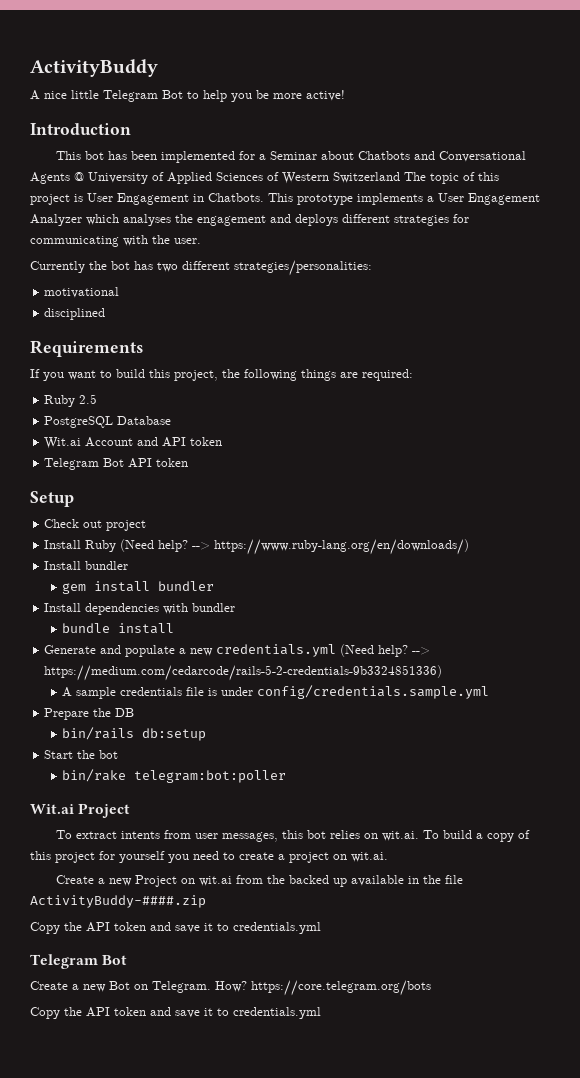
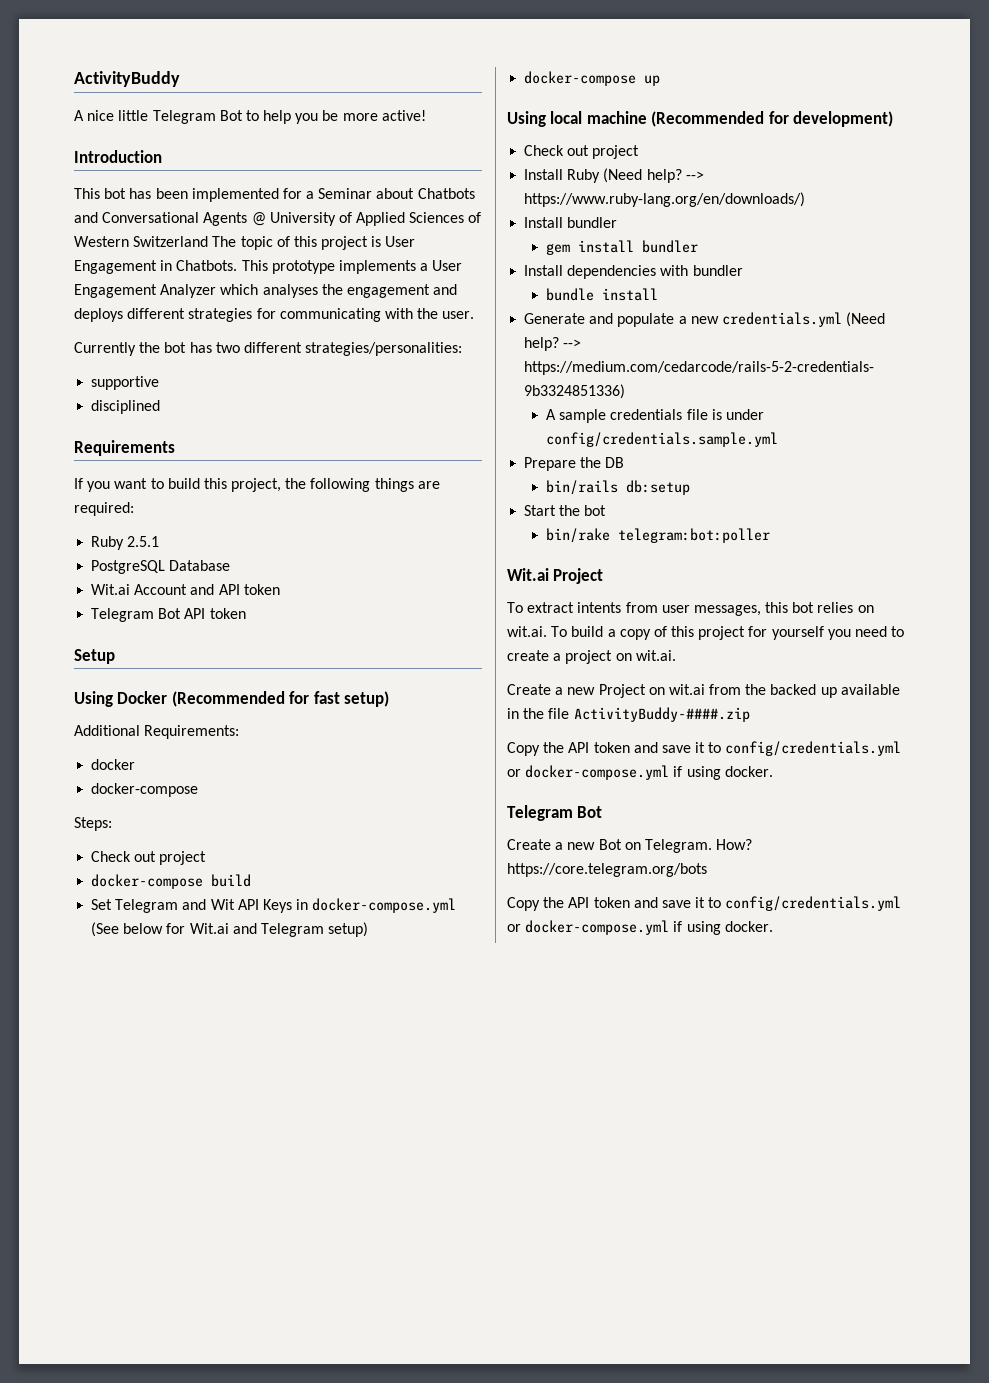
- motivational
+ supportive
- Ruby 2.5
+ Ruby 2.5.1
+ Using Docker (Recommended for fast setup)
+ Additional Requirements:
+ docker
+ docker-compose
+ Steps:
+ Check out project
+ docker-compose build
+ Set Telegram and Wit API Keys in docker-compose.yml (See below for Wit.ai and Telegram setup)
+ docker-compose up
+ Using local machine (Recommended for development)
  Create a new Project on wit.ai from the backed up available in the file ActivityBuddy-####.zip
- Copy the API token and save it to credentials.yml
+ Copy the API token and save it to config/credentials.yml or docker-compose.yml if using docker.
  How? https://core.telegram.org/bots
- Copy the API token and save it to credentials.yml
+ Copy the API token and save it to config/credentials.yml or docker-compose.yml if using docker.

